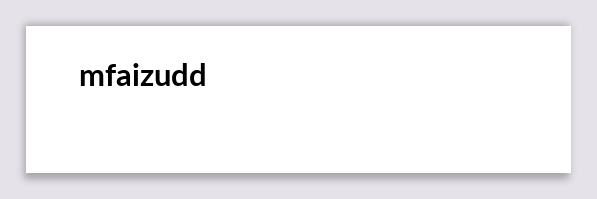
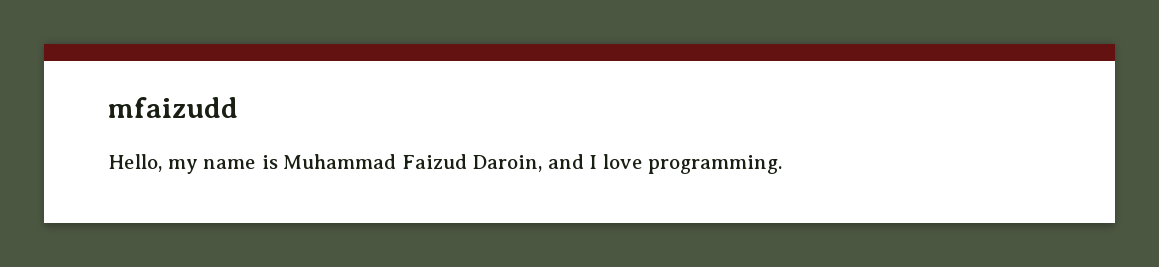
+ Hello, my name is Muhammad Faizud Daroin, and I love programming.

